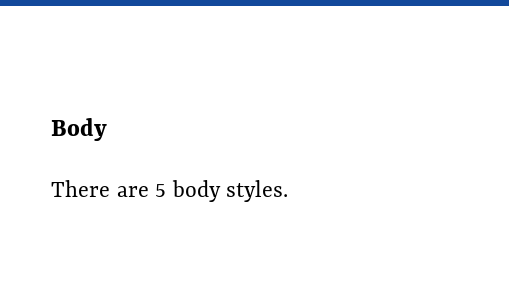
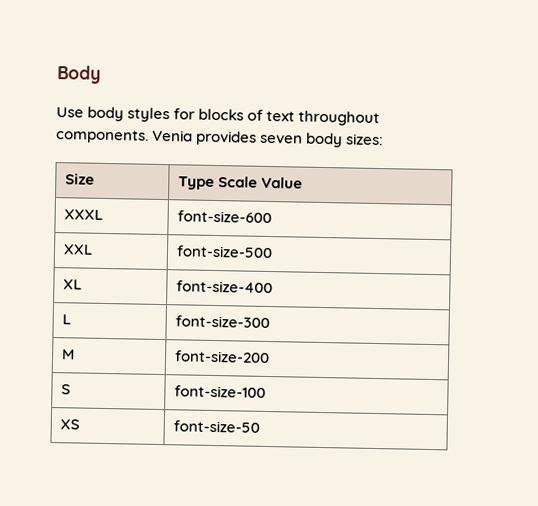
- There are 5 body styles.
+ Use body styles for blocks of text throughout components. Venia provides seven body sizes:
+ Size | Type Scale Value
+ XXXL | font-size-600
+ XXL | font-size-500
+ XL | font-size-400
+ L | font-size-300
+ M | font-size-200
+ S | font-size-100
+ XS | font-size-50

